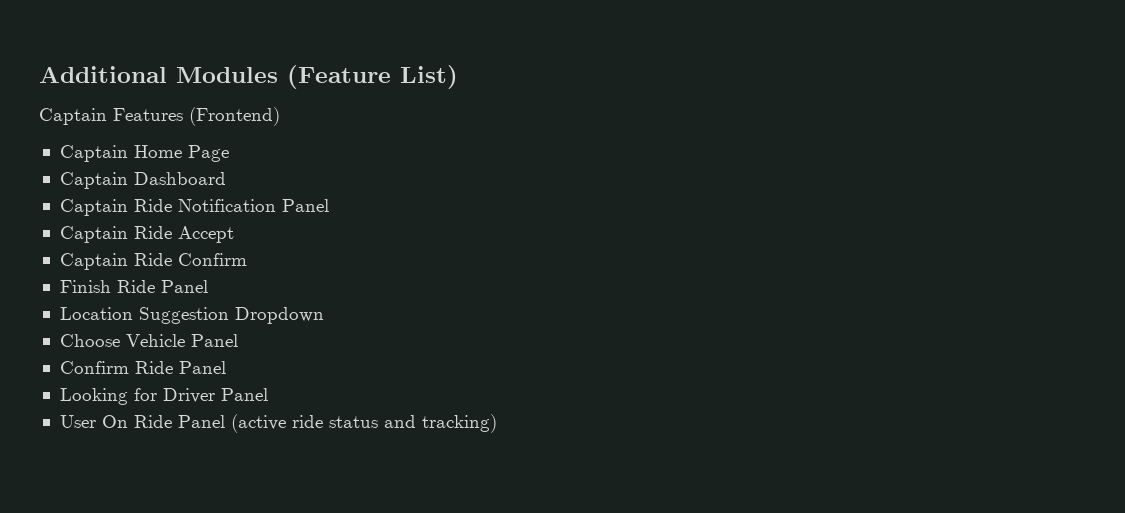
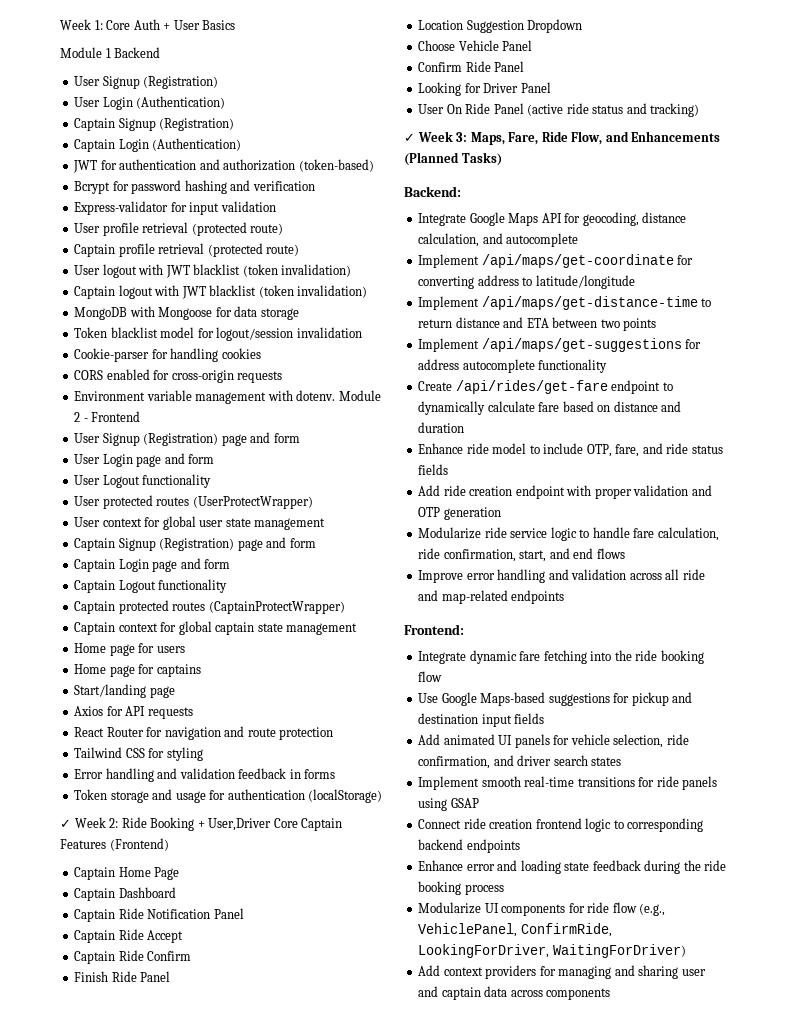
- Additional Modules (Feature List)
- Captain Features (Frontend)
+ Week 1: Core Auth + User Basics
+ Module 1 Backend
+ User Signup (Registration)
+ User Login (Authentication)
+ Captain Signup (Registration)
+ Captain Login (Authentication)
+ JWT for authentication and authorization (token-based)
+ Bcrypt for password hashing and verification
+ Express-validator for input validation
+ User profile retrieval (protected route)
+ Captain profile retrieval (protected route)
+ User logout with JWT blacklist (token invalidation)
+ Captain logout with JWT blacklist (token invalidation)
+ MongoDB with Mongoose for data storage
+ Token blacklist model for logout/session invalidation
+ Cookie-parser for handling cookies
+ CORS enabled for cross-origin requests
+ Environment variable management with dotenv. Module 2 - Frontend
+ User Signup (Registration) page and form
+ User Login page and form
+ User Logout functionality
+ User protected routes (UserProtectWrapper)
+ User context for global user state management
+ Captain Signup (Registration) page and form
+ Captain Login page and form
+ Captain Logout functionality
+ Captain protected routes (CaptainProtectWrapper)
+ Captain context for global captain state management
+ Home page for users
+ Home page for captains
+ Start/landing page
+ Axios for API requests
+ React Router for navigation and route protection
+ Tailwind CSS for styling
+ Error handling and validation feedback in forms
+ Token storage and usage for authentication (localStorage)
+ ✓ Week 2: Ride Booking + User,Driver Core Captain Features (Frontend)
+ ✓ Week 3: Maps, Fare, Ride Flow, and Enhancements (Planned Tasks)
+ Backend:
+ Integrate Google Maps API for geocoding, distance calculation, and autocomplete
+ Implement /api/maps/get-coordinate for converting address to latitude/longitude
+ Implement /api/maps/get-distance-time to return distance and ETA between two points
+ Implement /api/maps/get-suggestions for address autocomplete functionality
+ Create /api/rides/get-fare endpoint to dynamically calculate fare based on distance and duration
+ Enhance ride model to include OTP, fare, and ride status fields
+ Add ride creation endpoint with proper validation and OTP generation
+ Modularize ride service logic to handle fare calculation, ride confirmation, start, and end flows
+ Improve error handling and validation across all ride and map-related endpoints
+ Frontend:
+ Integrate dynamic fare fetching into the ride booking flow
+ Use Google Maps-based suggestions for pickup and destination input fields
+ Add animated UI panels for vehicle selection, ride confirmation, and driver search states
+ Implement smooth real-time transitions for ride panels using GSAP
+ Connect ride creation frontend logic to corresponding backend endpoints
+ Enhance error and loading state feedback during the ride booking process
+ Modularize UI components for ride flow (e.g., VehiclePanel, ConfirmRide, LookingForDriver, WaitingForDriver)
+ Add context providers for managing and sharing user and captain data across components

